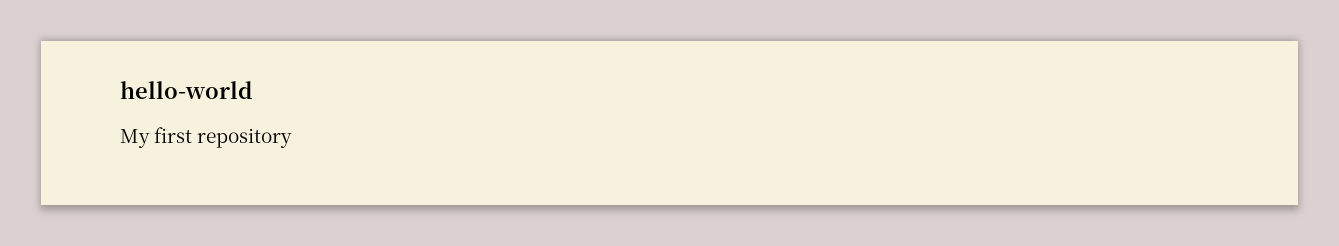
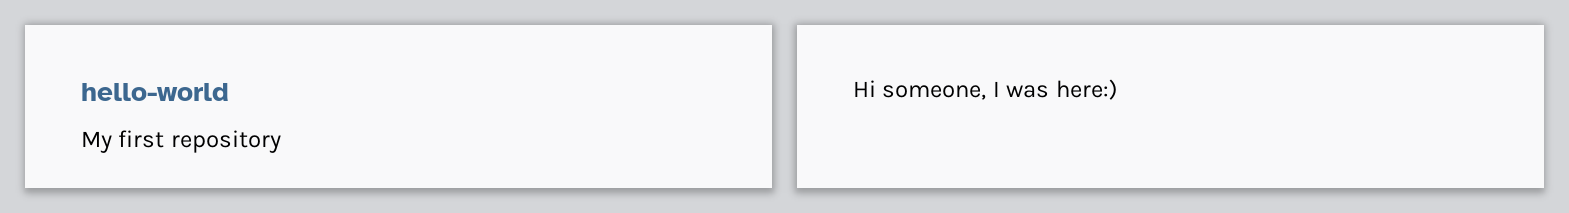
+ Hi someone, I was here:)

